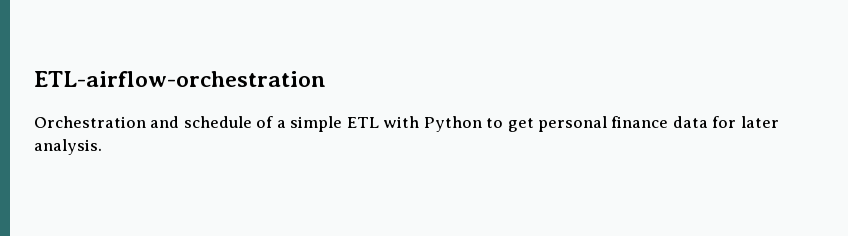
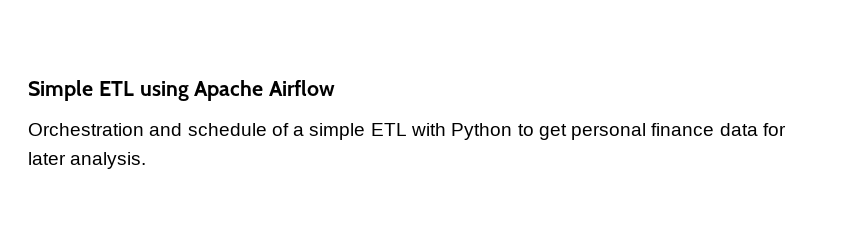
- ETL-airflow-orchestration
+ Simple ETL using Apache Airflow

